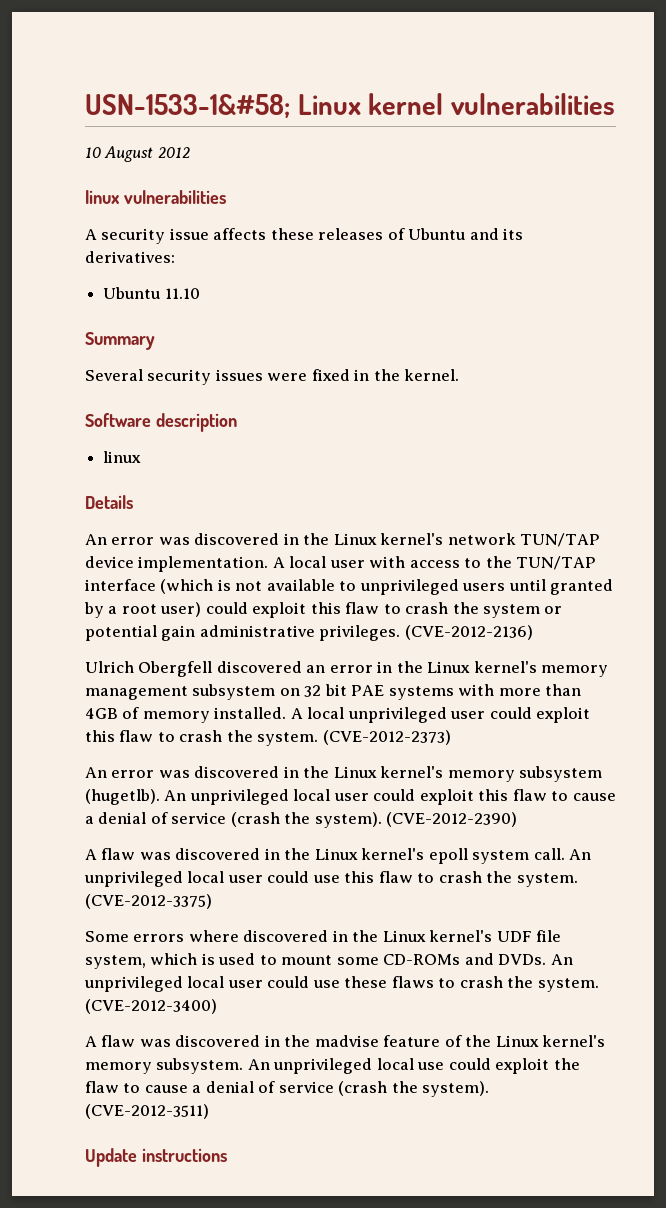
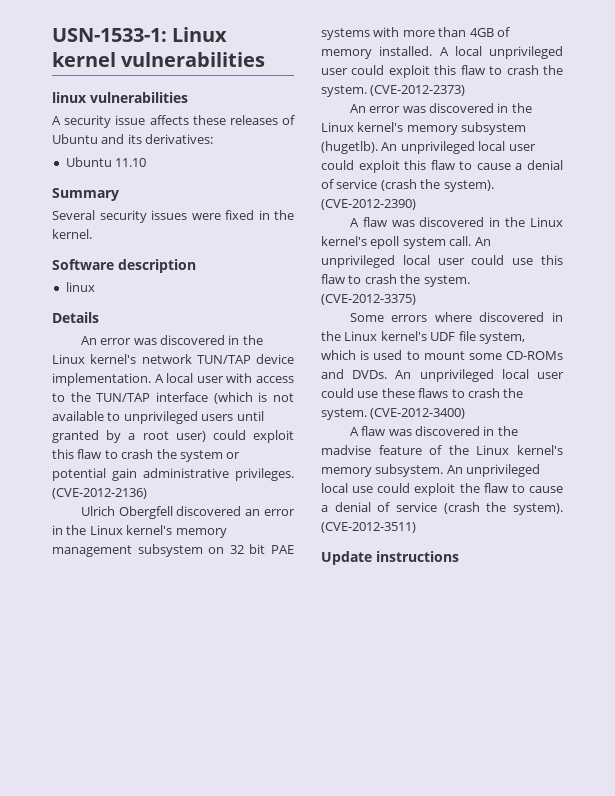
- USN-1533-1&#58; Linux kernel vulnerabilities
+ USN-1533-1: Linux kernel vulnerabilities
- 10 August 2012

